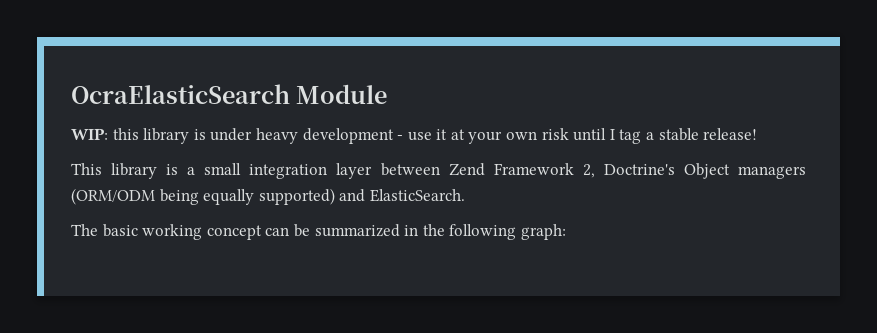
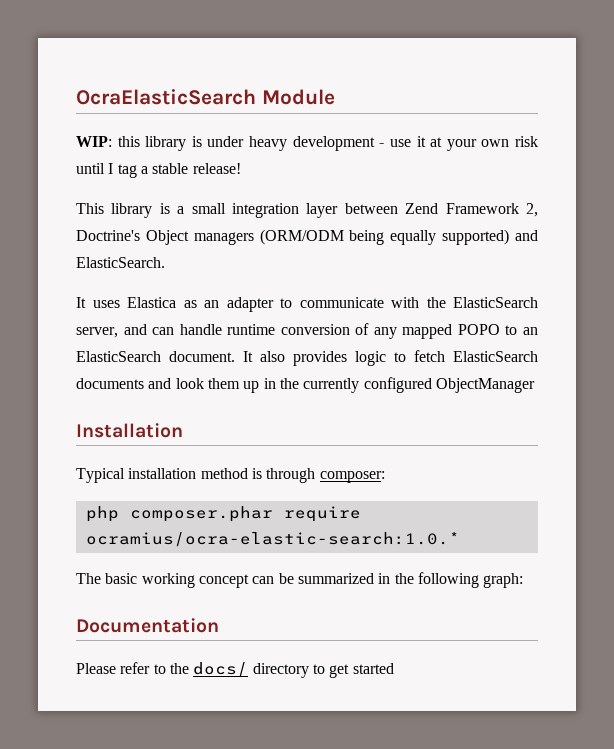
+ It uses Elastica as an adapter to communicate with the ElasticSearch server, and can handle runtime conversion of any mapped POPO to an ElasticSearch document. It also provides logic to fetch ElasticSearch documents and look them up in the currently configured ObjectManager
+ Installation
+ Typical installation method is through composer:
+ php composer.phar require ocramius/ocra-elastic-search:1.0.*
+ Documentation
+ Please refer to the docs/ directory to get started

